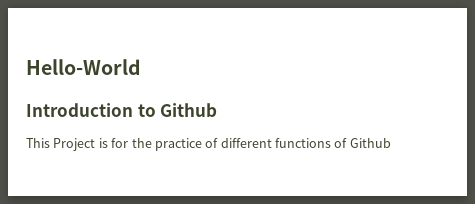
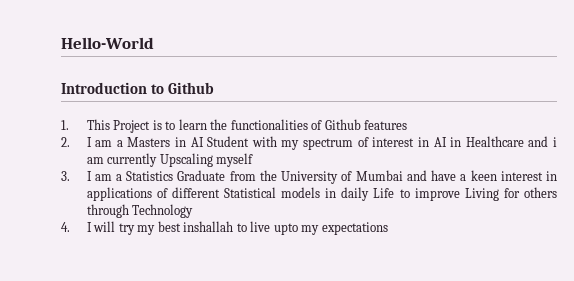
- This Project is for the practice of different functions of Github
+ 1. This Project is to learn the functionalities of Github features
+ 2. I am a Masters in AI Student with my spectrum of interest in AI in Healthcare and i am currently Upscaling myself
+ 3. I am a Statistics Graduate from the University of Mumbai and have a keen interest in applications of different Statistical models in daily Life to improve Living for others through Technology
+ 4. I will try my best inshallah to live upto my expectations

